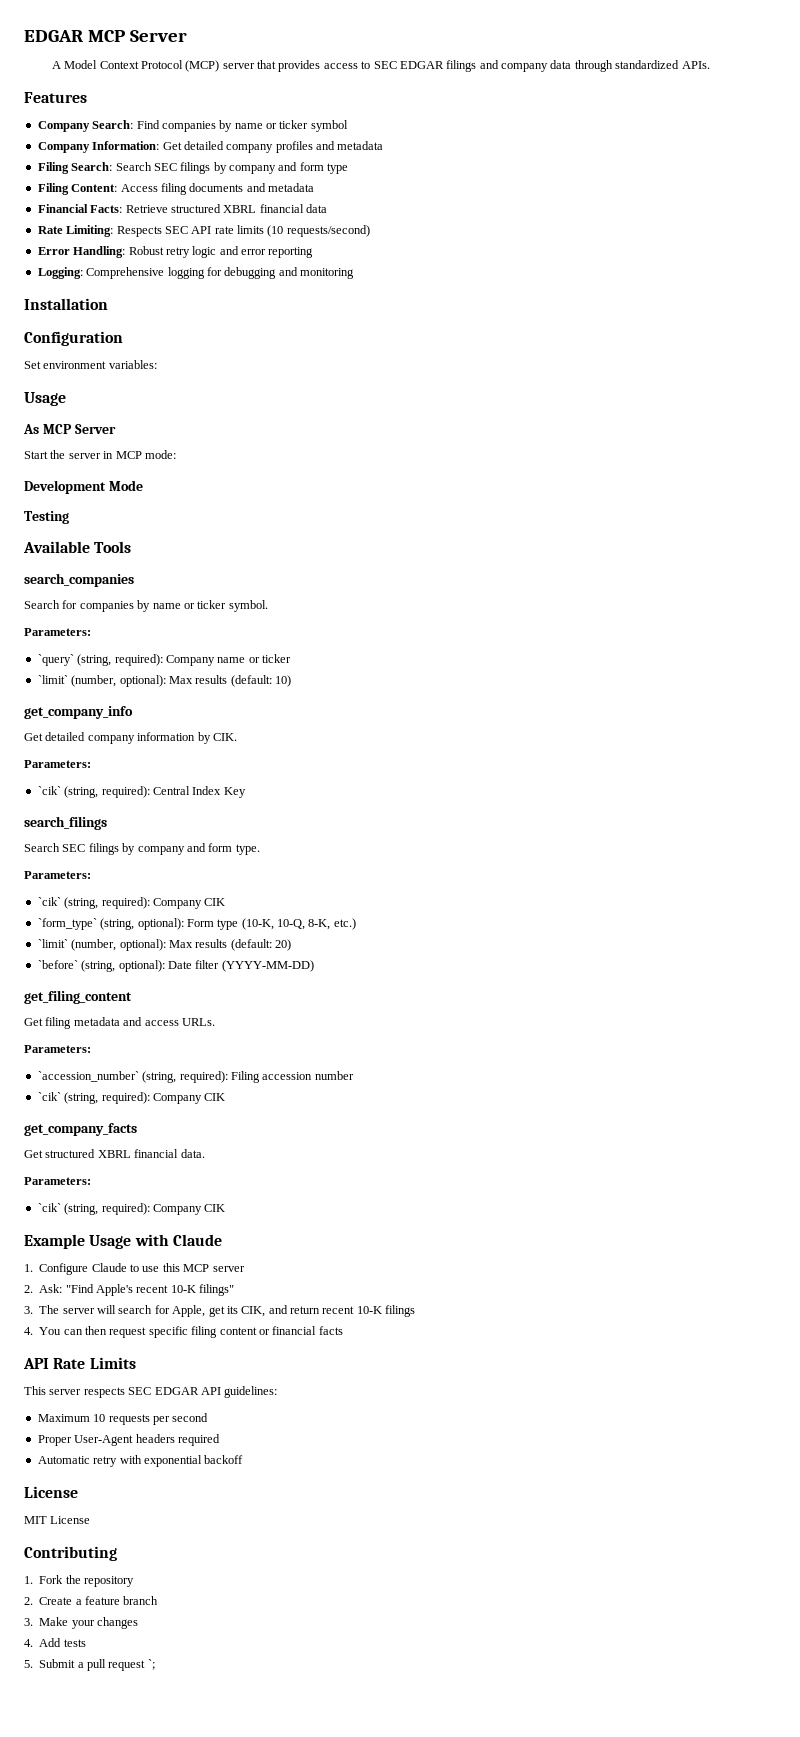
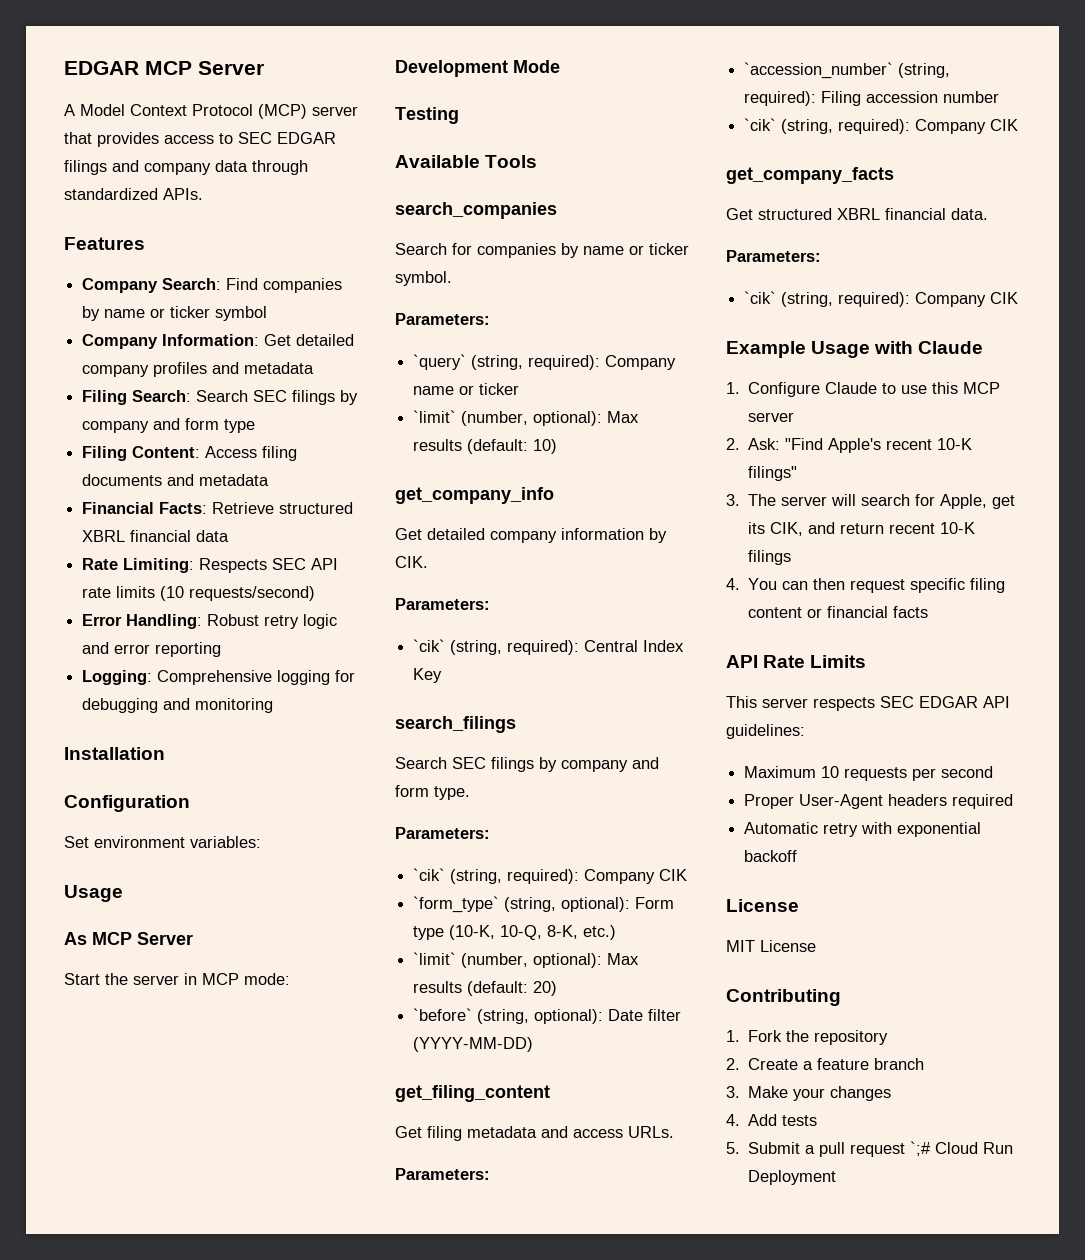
- 5. Submit a pull request `;
+ 5. Submit a pull request `;# Cloud Run Deployment

